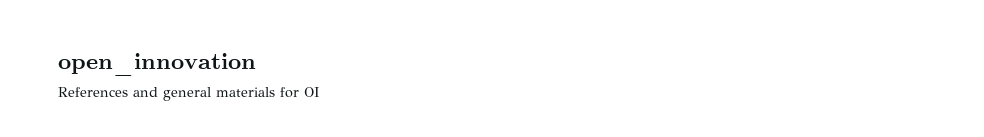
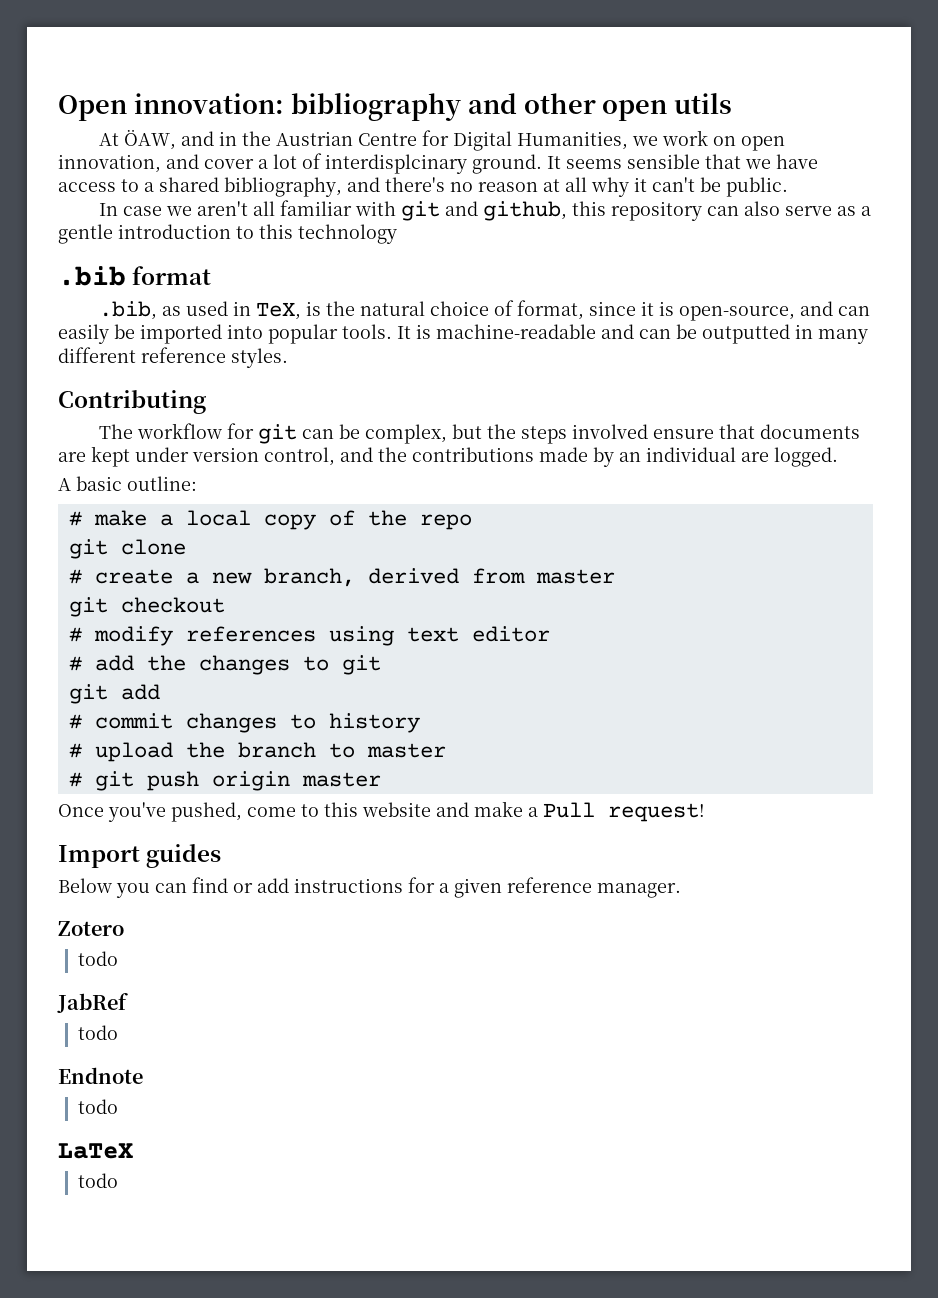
- open_innovation
- References and general materials for OI
+ Open innovation: bibliography and other open utils
+ At ÖAW, and in the Austrian Centre for Digital Humanities, we work on open innovation, and cover a lot of interdisplcinary ground. It seems sensible that we have access to a shared bibliography, and there's no reason at all why it can't be public.
+ In case we aren't all familiar with git and github, this repository can also serve as a gentle introduction to this technology
+ .bib format
+ .bib, as used in TeX, is the natural choice of format, since it is open-source, and can easily be imported into popular tools. It is machine-readable and can be outputted in many different reference styles.
+ Contributing
+ The workflow for git can be complex, but the steps involved ensure that documents are kept under version control, and the contributions made by an individual are logged.
+ A basic outline:
+ # make a local copy of the repo
+ git clone
+ # create a new branch, derived from master
+ git checkout
+ # modify references using text editor
+ # add the changes to git
+ git add
+ # commit changes to history
+ # upload the branch to master
+ # git push origin master
+ Once you've pushed, come to this website and make a Pull request!
+ Import guides
+ Below you can find or add instructions for a given reference manager.
+ Zotero
+ todo
+ JabRef
+ todo
+ Endnote
+ todo
+ LaTeX
+ todo

